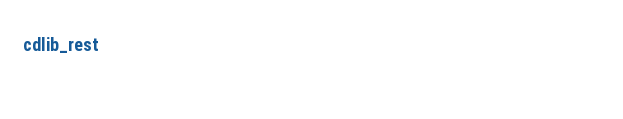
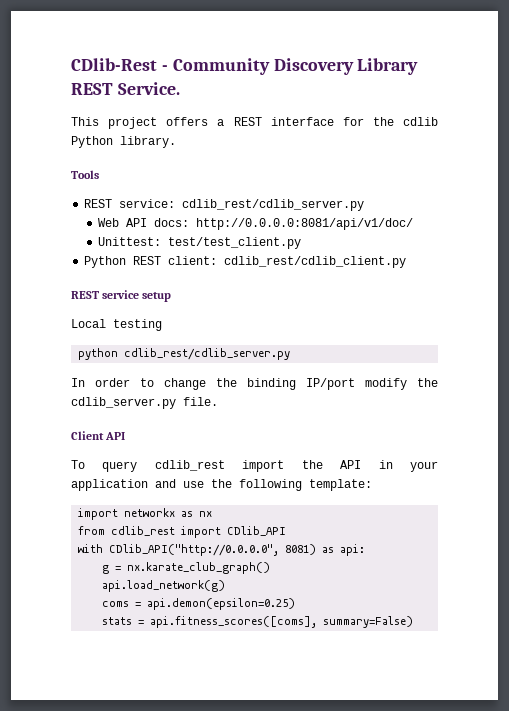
- cdlib_rest
+ CDlib-Rest - Community Discovery Library REST Service.
+ This project offers a REST interface for the cdlib Python library.
+ Tools
+ REST service: cdlib_rest/cdlib_server.py
+ Web API docs: http://0.0.0.0:8081/api/v1/doc/
+ Unittest: test/test_client.py
+ Python REST client: cdlib_rest/cdlib_client.py
+ REST service setup
+ Local testing
+ python cdlib_rest/cdlib_server.py
+ In order to change the binding IP/port modify the cdlib_server.py file.
+ Client API
+ To query cdlib_rest import the API in your application and use the following template:
+ import networkx as nx
+ from cdlib_rest import CDlib_API
+ with CDlib_API("http://0.0.0.0", 8081) as api:
+ g = nx.karate_club_graph()
+ api.load_network(g)
+ coms = api.demon(epsilon=0.25)
+ stats = api.fitness_scores([coms], summary=False)

